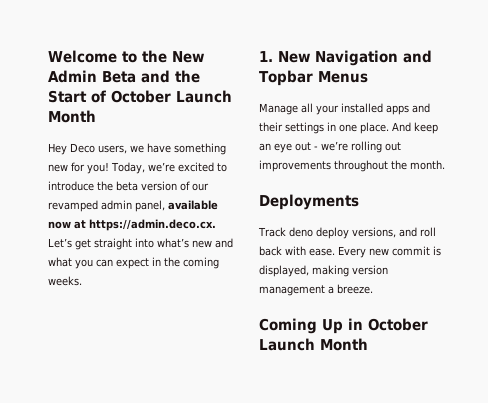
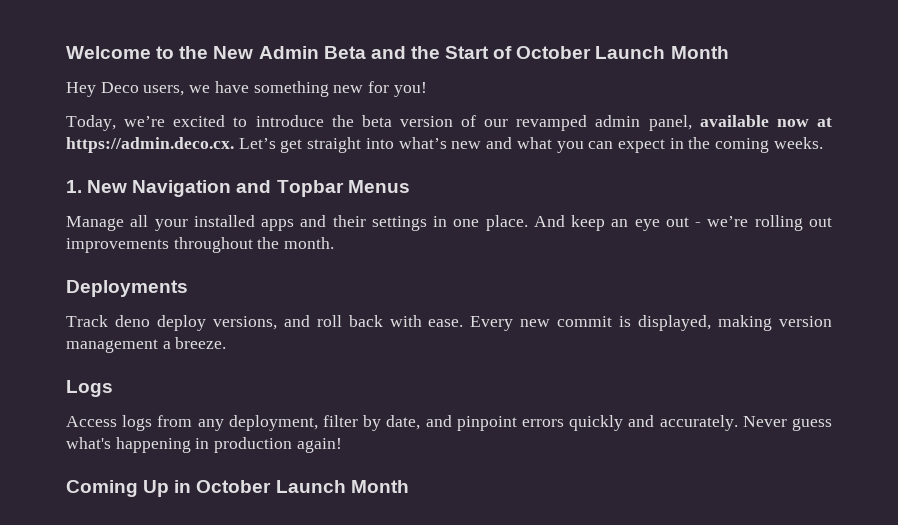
- Hey Deco users, we have something new for you! Today, we’re excited to introduce the beta version of our revamped admin panel, available now at https://admin.deco.cx. Let’s get straight into what’s new and what you can expect in the coming weeks.
+ Hey Deco users, we have something new for you!
+ Today, we’re excited to introduce the beta version of our revamped admin panel, available now at https://admin.deco.cx. Let’s get straight into what’s new and what you can expect in the coming weeks.
+ Logs
+ Access logs from any deployment, filter by date, and pinpoint errors quickly and accurately. Never guess what's happening in production again!

